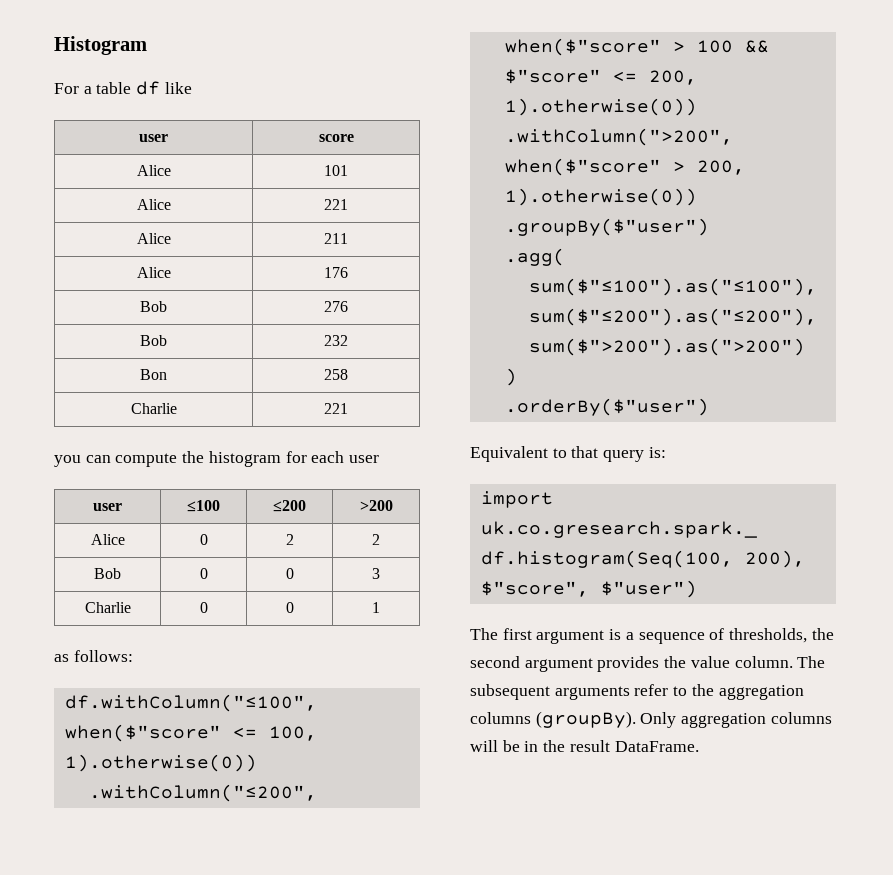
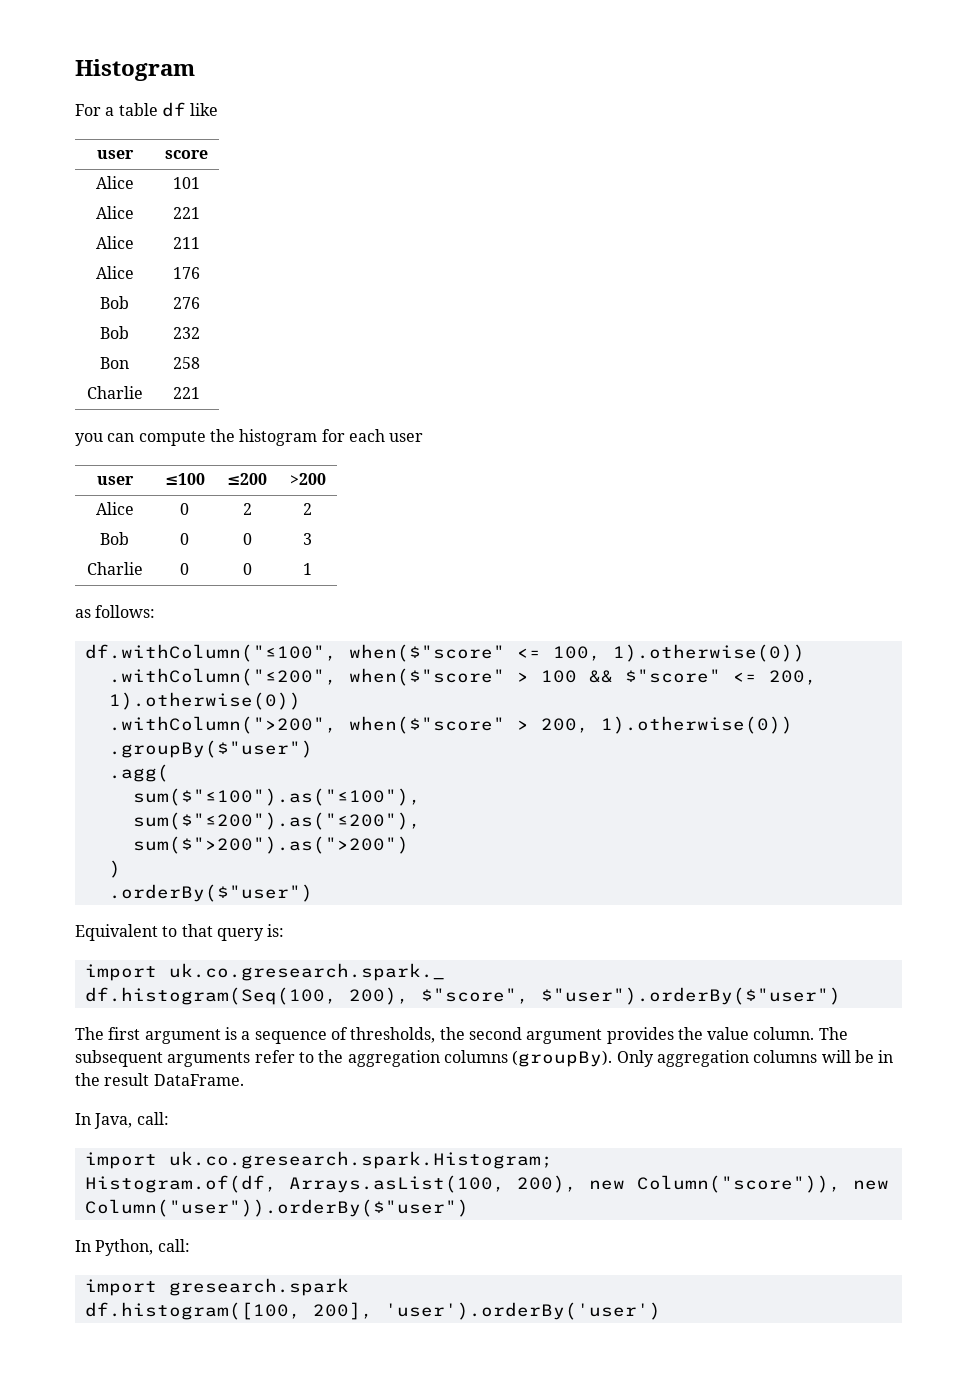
- df.histogram(Seq(100, 200), $"score", $"user")
+ df.histogram(Seq(100, 200), $"score", $"user").orderBy($"user")
+ In Java, call:
+ import uk.co.gresearch.spark.Histogram;
+ Histogram.of(df, Arrays.asList(100, 200), new Column("score")), new Column("user")).orderBy($"user")
+ In Python, call:
+ import gresearch.spark
+ df.histogram([100, 200], 'user').orderBy('user')

